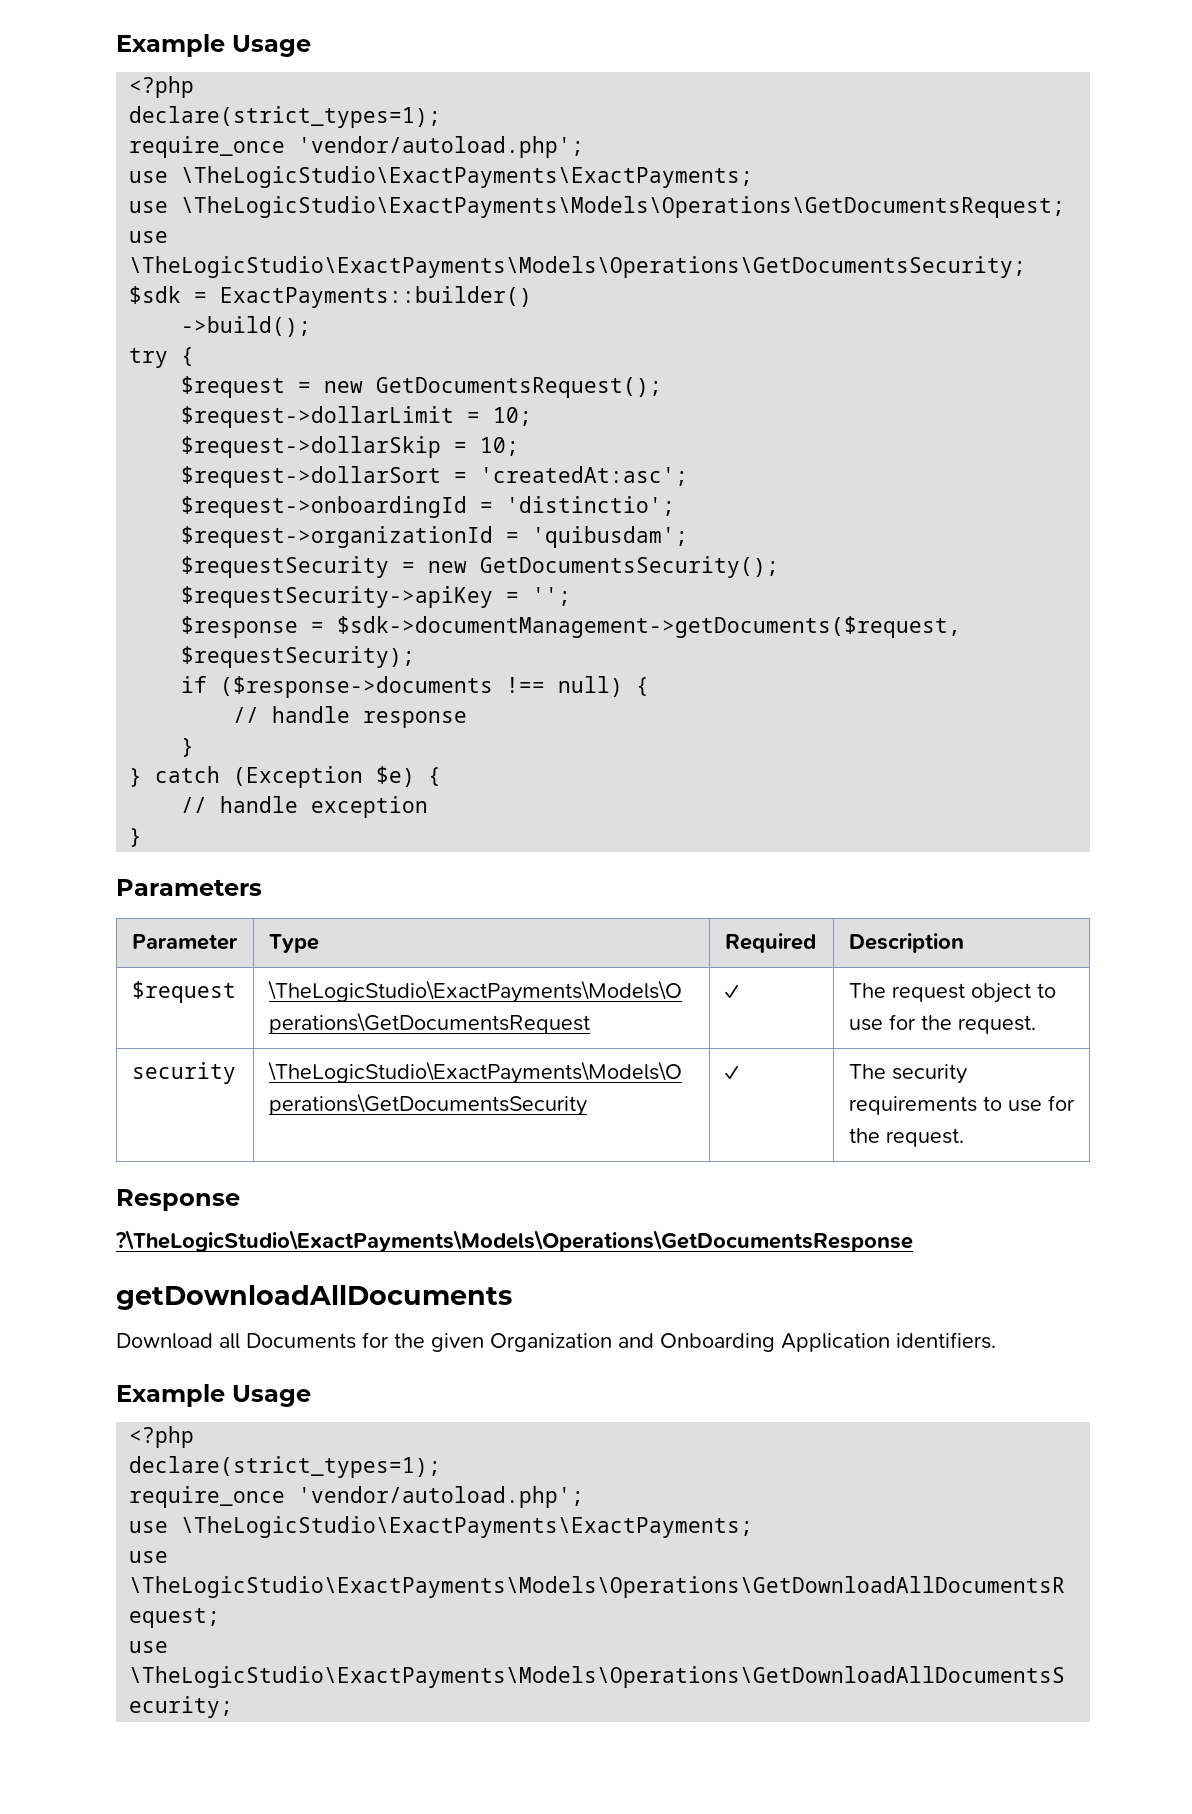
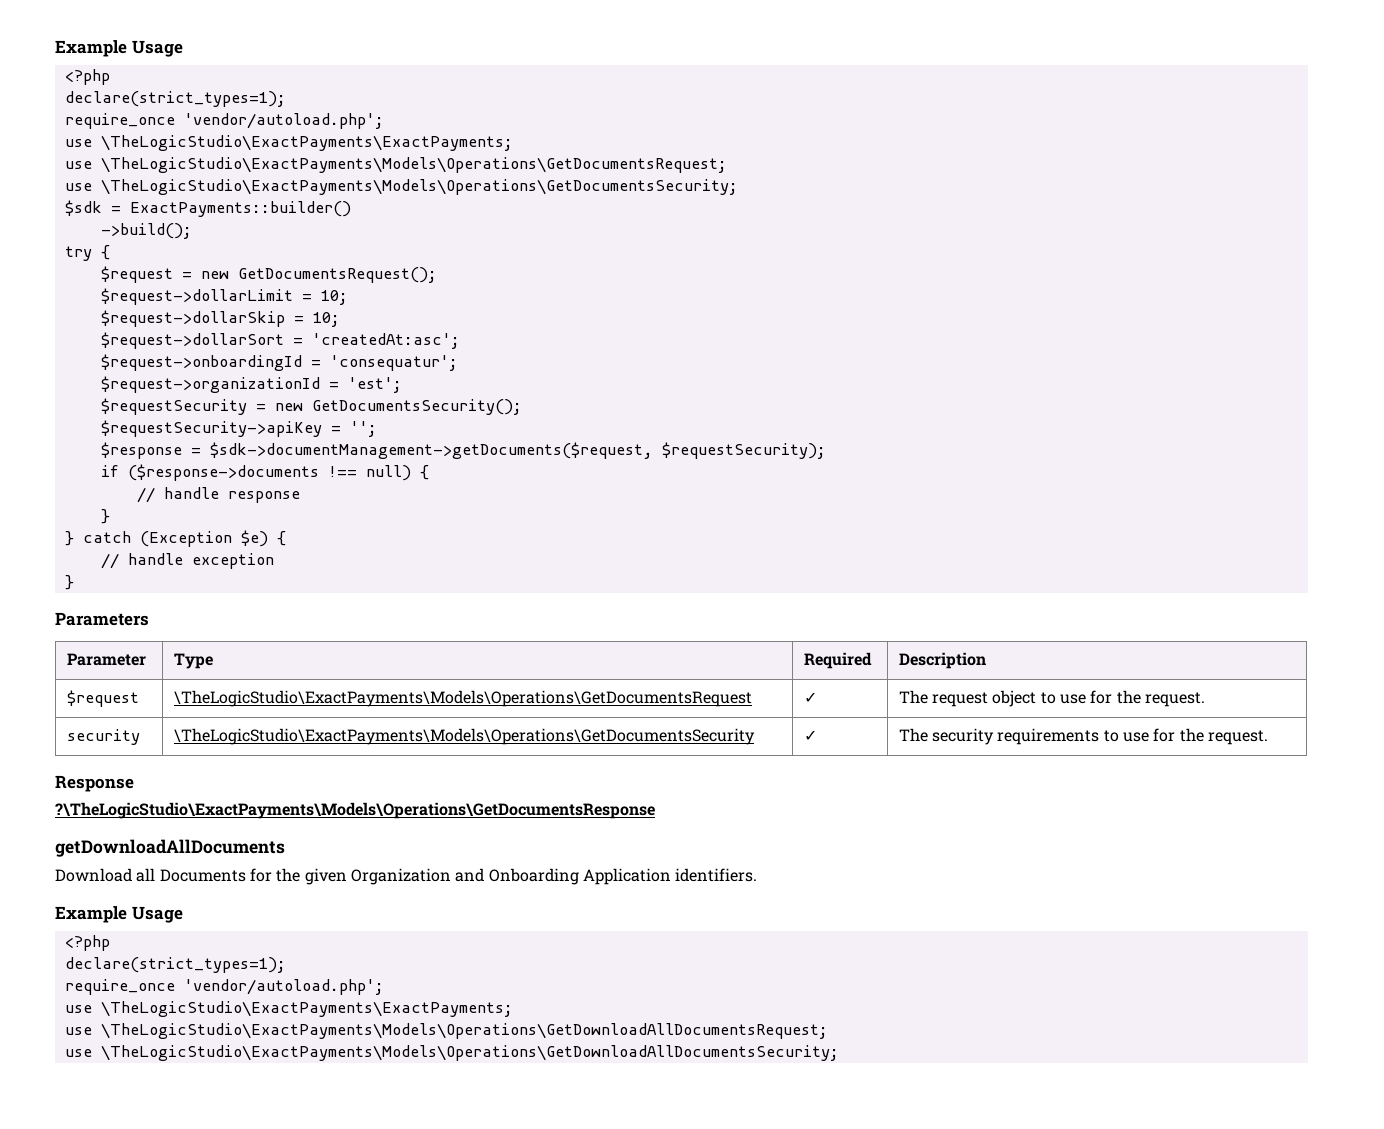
- $request->onboardingId = 'distinctio';
+ $request->onboardingId = 'consequatur';
- $request->organizationId = 'quibusdam';
+ $request->organizationId = 'est';

